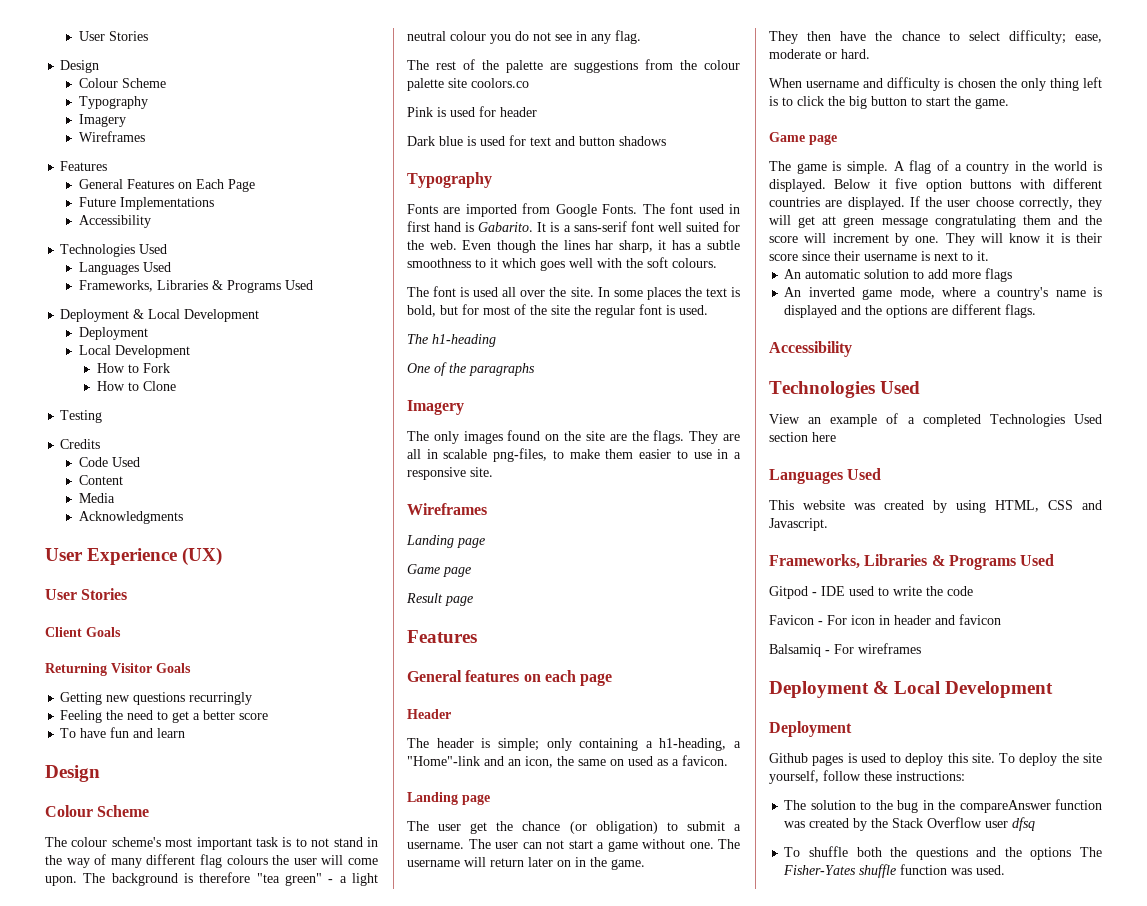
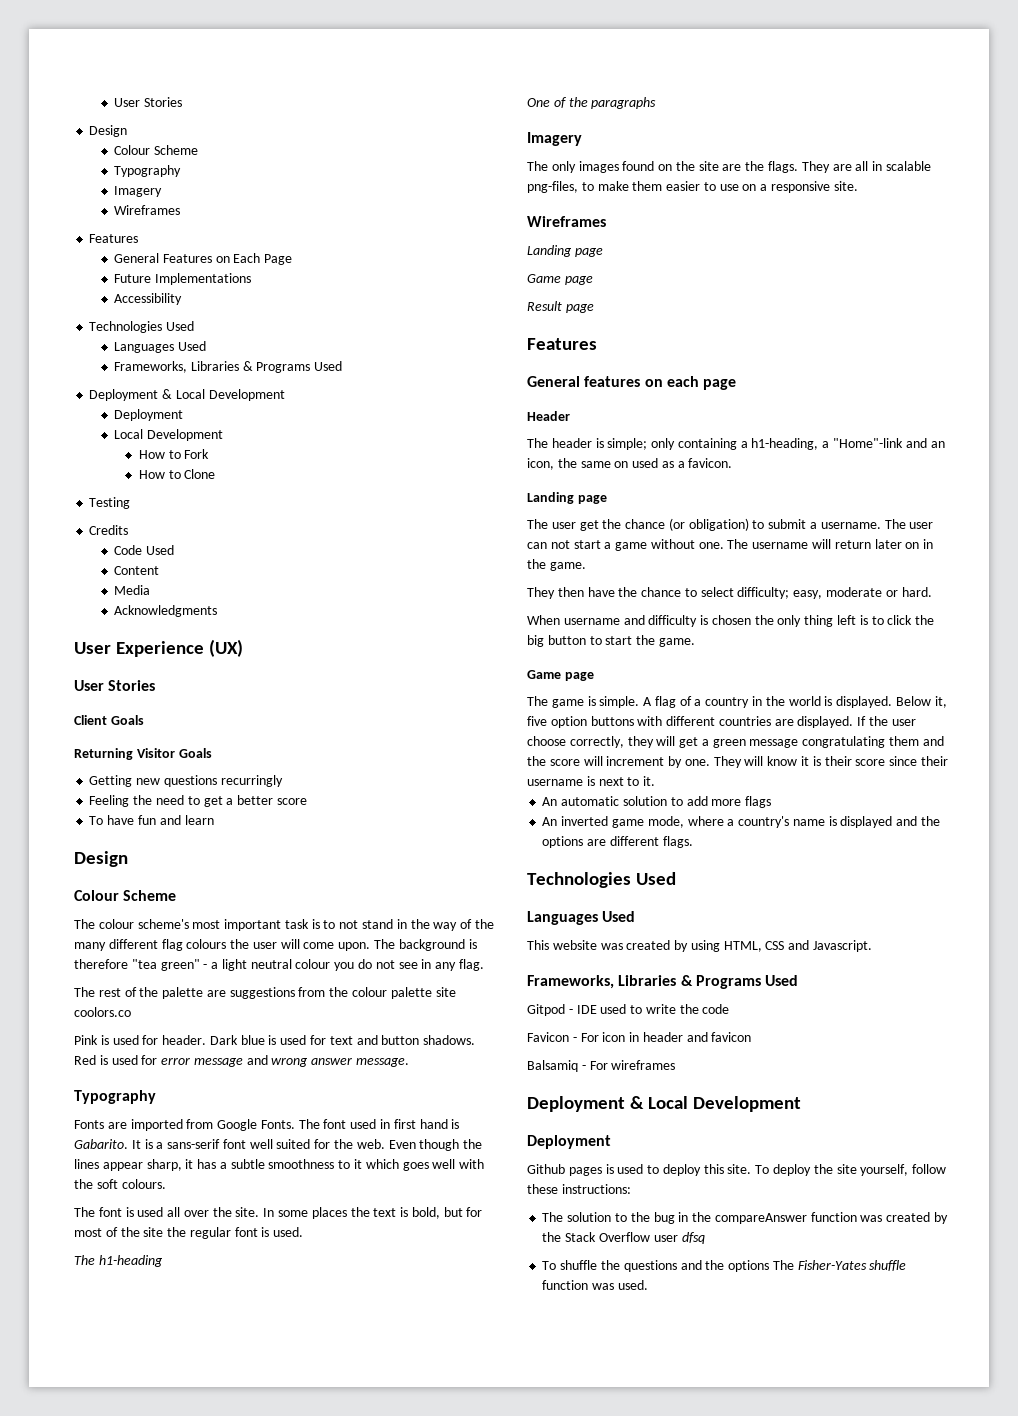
- The colour scheme's most important task is to not stand in the way of many different flag colours the user will come upon.
+ The colour scheme's most important task is to not stand in the way of the many different flag colours the user will come upon.
- Pink is used for header
- Dark blue is used for text and button shadows
+ Pink is used for header. Dark blue is used for text and button shadows. Red is used for error message and wrong answer message.
- Even though the lines har sharp, it has a subtle smoothness to it which goes well with the soft colours.
+ Even though the lines appear sharp, it has a subtle smoothness to it which goes well with the soft colours.
- They are all in scalable png-files, to make them easier to use in a responsive site.
+ They are all in scalable png-files, to make them easier to use on a responsive site.
- They then have the chance to select difficulty; ease, moderate or hard.
+ They then have the chance to select difficulty; easy, moderate or hard.
- Below it five option buttons with different countries are displayed.
+ Below it, five option buttons with different countries are displayed.
- If the user choose correctly, they will get att green message congratulating them and the score will increment by one.
+ If the user choose correctly, they will get a green message congratulating them and the score will increment by one.
  An inverted game mode, where a country's name is displayed and the options are different flags.
- Accessibility
  Technologies Used
- View an example of a completed Technologies Used section here
- To shuffle both the questions and the options The Fisher-Yates shuffle function was used.
+ To shuffle the questions and the options The Fisher-Yates shuffle function was used.

